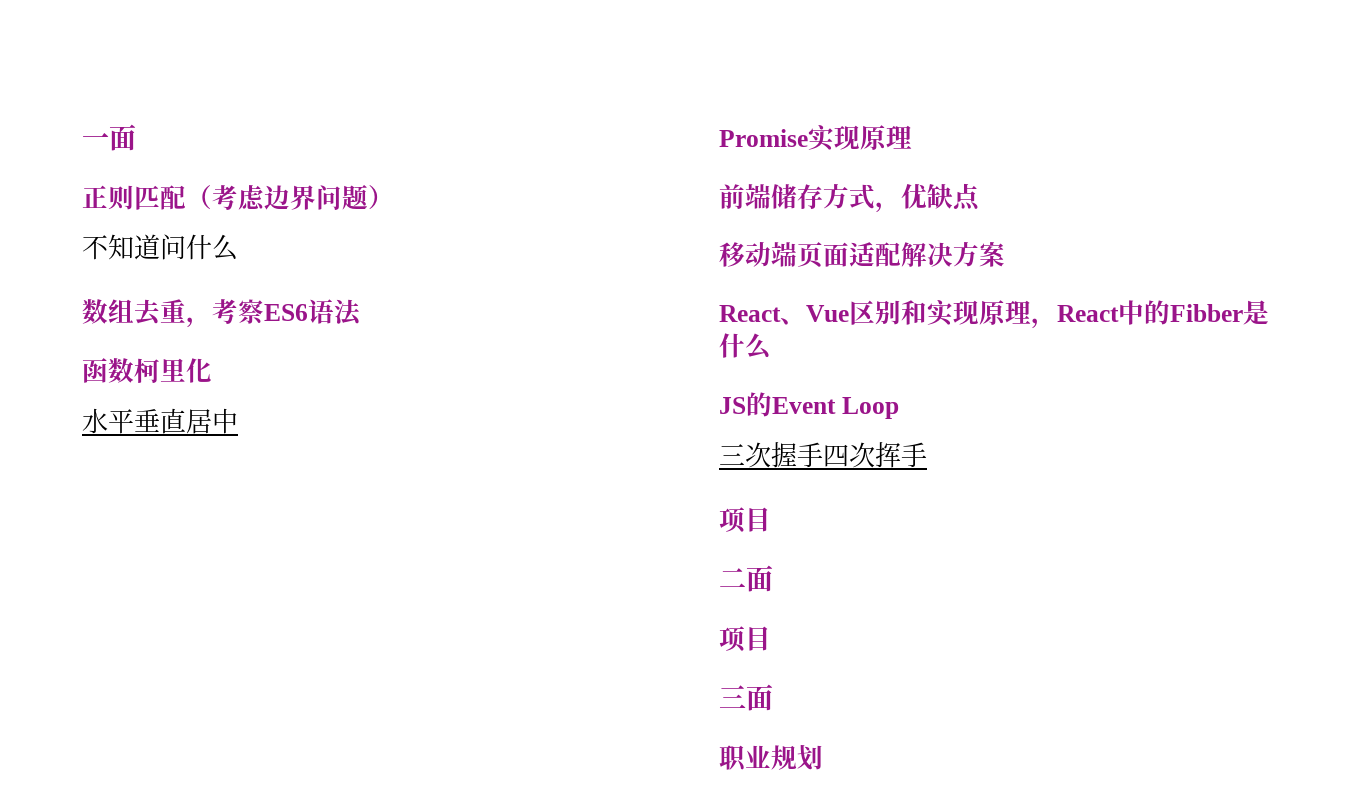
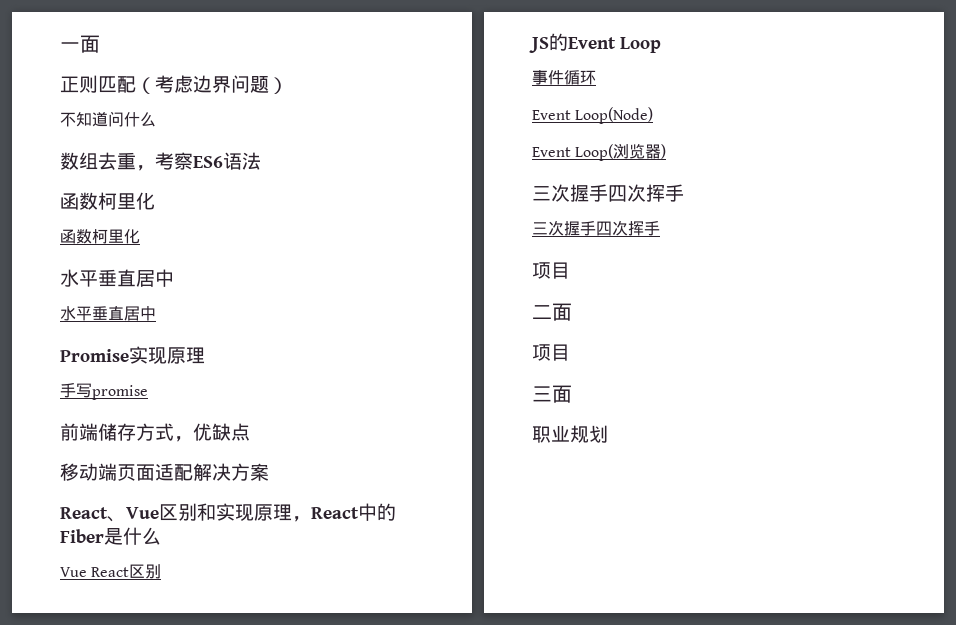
  数组去重，考察ES6语法
  函数柯里化
+ 函数柯里化
+ 水平垂直居中
+ 手写promise
- React、Vue区别和实现原理，React中的Fibber是什么
+ React、Vue区别和实现原理，React中的Fiber是什么
+ Vue React区别
+ 事件循环
+ Event Loop(Node)
+ Event Loop(浏览器)
+ 三次握手四次挥手

